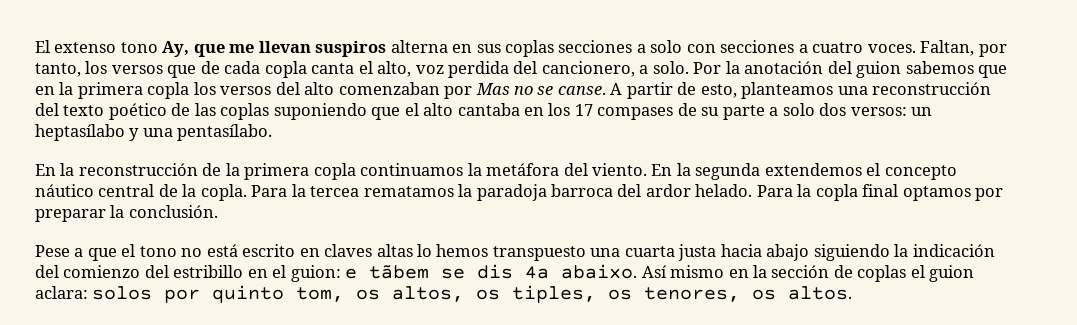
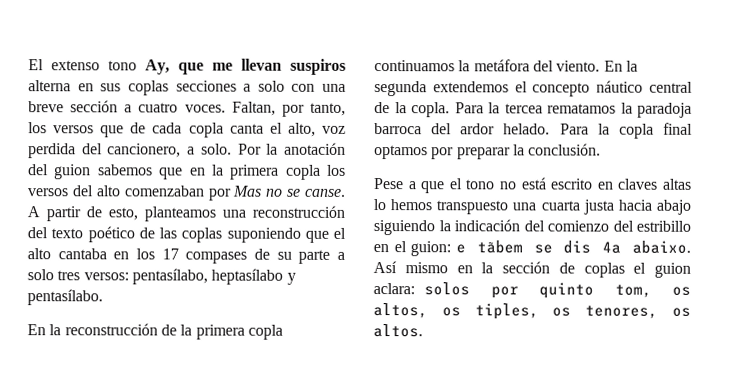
- El extenso tono Ay, que me llevan suspiros alterna en sus coplas secciones a solo con secciones a cuatro voces.
+ El extenso tono Ay, que me llevan suspiros alterna en sus coplas secciones a solo con una breve sección a cuatro voces.
- A partir de esto, planteamos una reconstrucción del texto poético de las coplas suponiendo que el alto cantaba en los 17 compases de su parte a solo dos versos: un heptasílabo y una pentasílabo.
+ A partir de esto, planteamos una reconstrucción del texto poético de las coplas suponiendo que el alto cantaba en los 17 compases de su parte a solo tres versos: pentasílabo, heptasílabo y pentasílabo.

